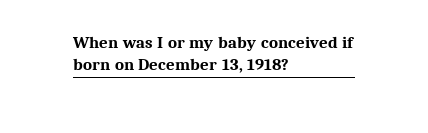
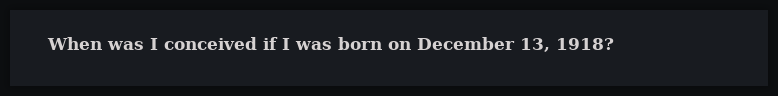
- When was I or my baby conceived if born on December 13, 1918?
+ When was I conceived if I was born on December 13, 1918?

